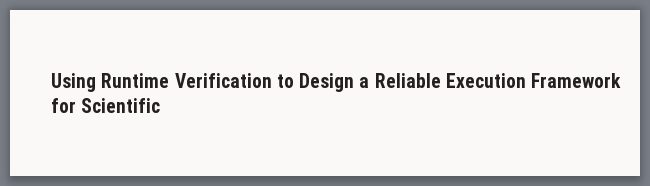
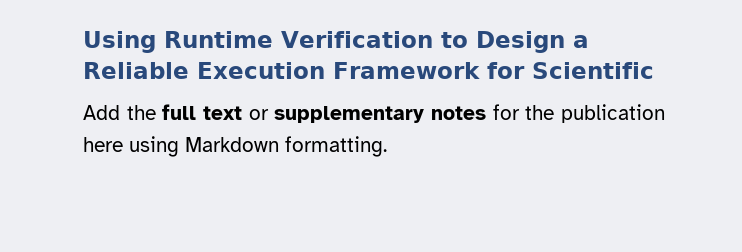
+ Add the full text or supplementary notes for the publication here using Markdown formatting.

